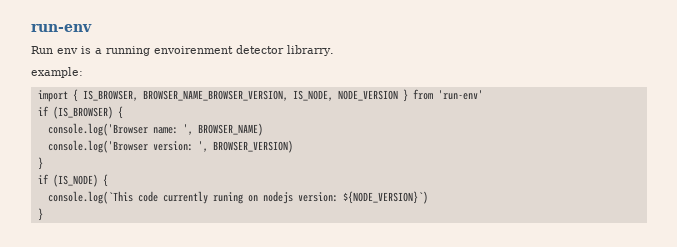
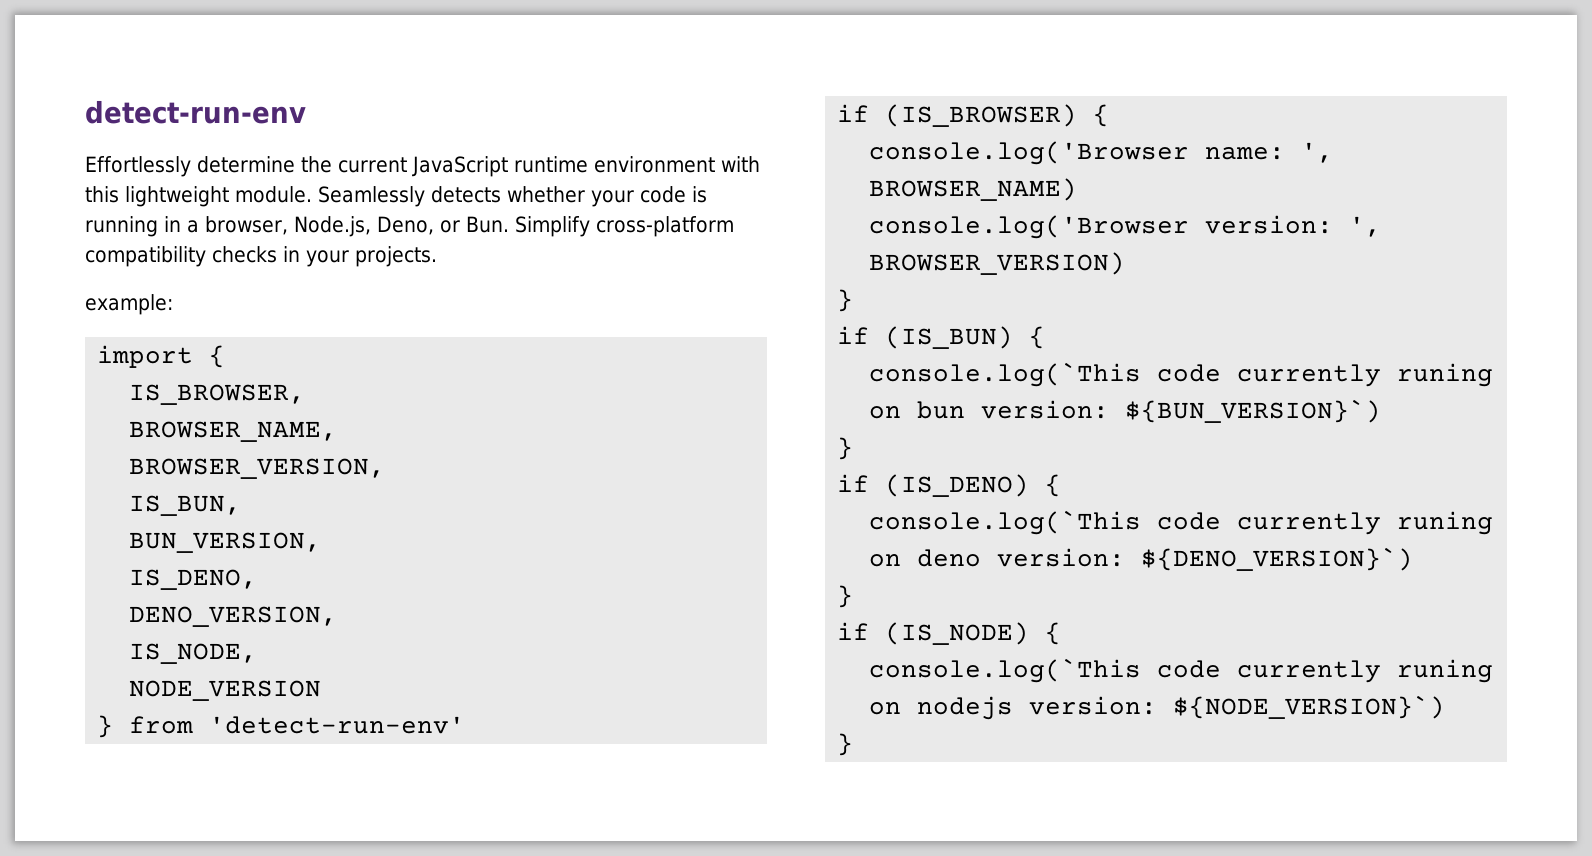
- run-env
- Run env is a running envoirenment detector librarry.
+ detect-run-env
+ Effortlessly determine the current JavaScript runtime environment with this lightweight module. Seamlessly detects whether your code is running in a browser, Node.js, Deno, or Bun. Simplify cross-platform compatibility checks in your projects.
- import { IS_BROWSER, BROWSER_NAME_BROWSER_VERSION, IS_NODE, NODE_VERSION } from 'run-env'
+ import {
+ IS_BROWSER,
+ BROWSER_NAME,
+ BROWSER_VERSION,
+ IS_BUN,
+ BUN_VERSION,
+ IS_DENO,
+ DENO_VERSION,
+ IS_NODE,
+ NODE_VERSION
+ } from 'detect-run-env'
+ if (IS_BUN) {
+ console.log(`This code currently runing on bun version: ${BUN_VERSION}`)
+ }
+ if (IS_DENO) {
+ console.log(`This code currently runing on deno version: ${DENO_VERSION}`)
+ }

